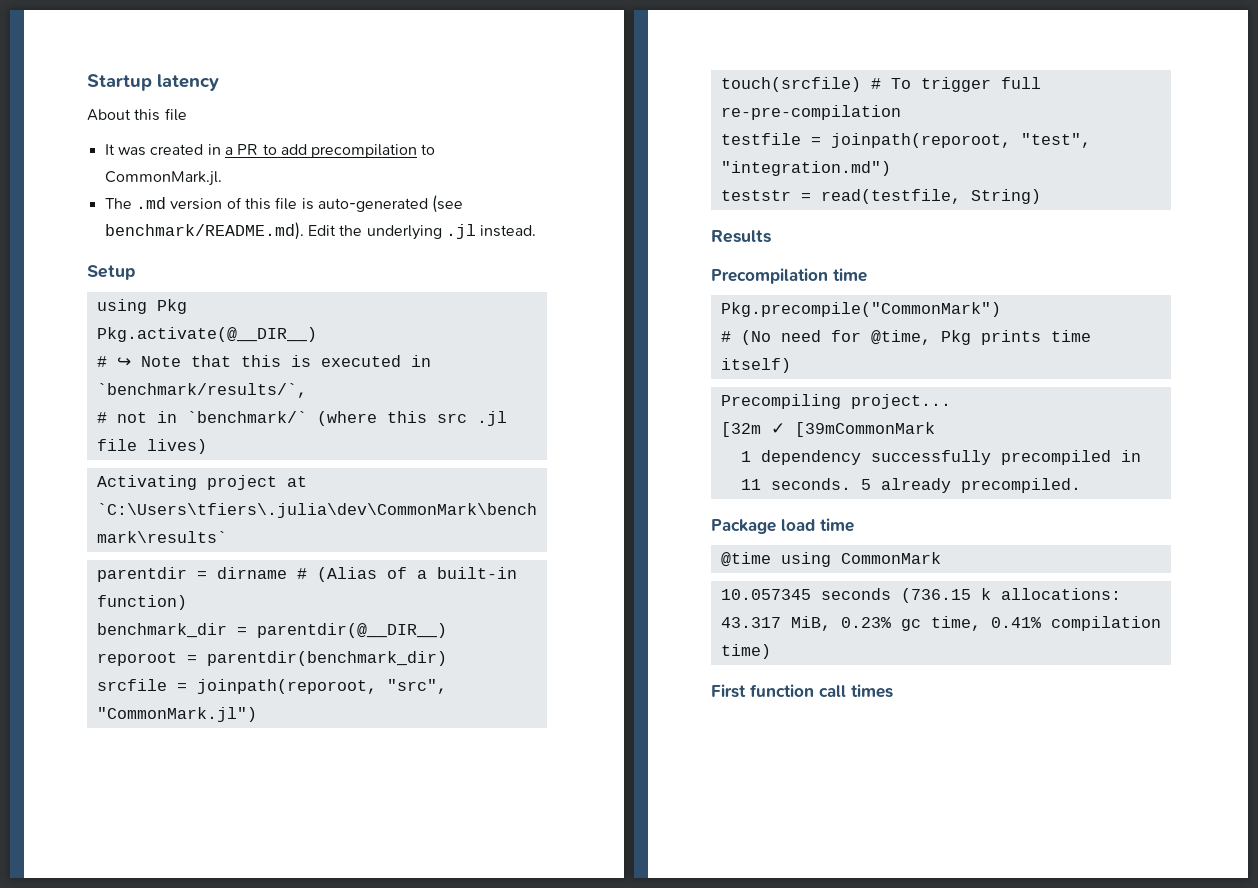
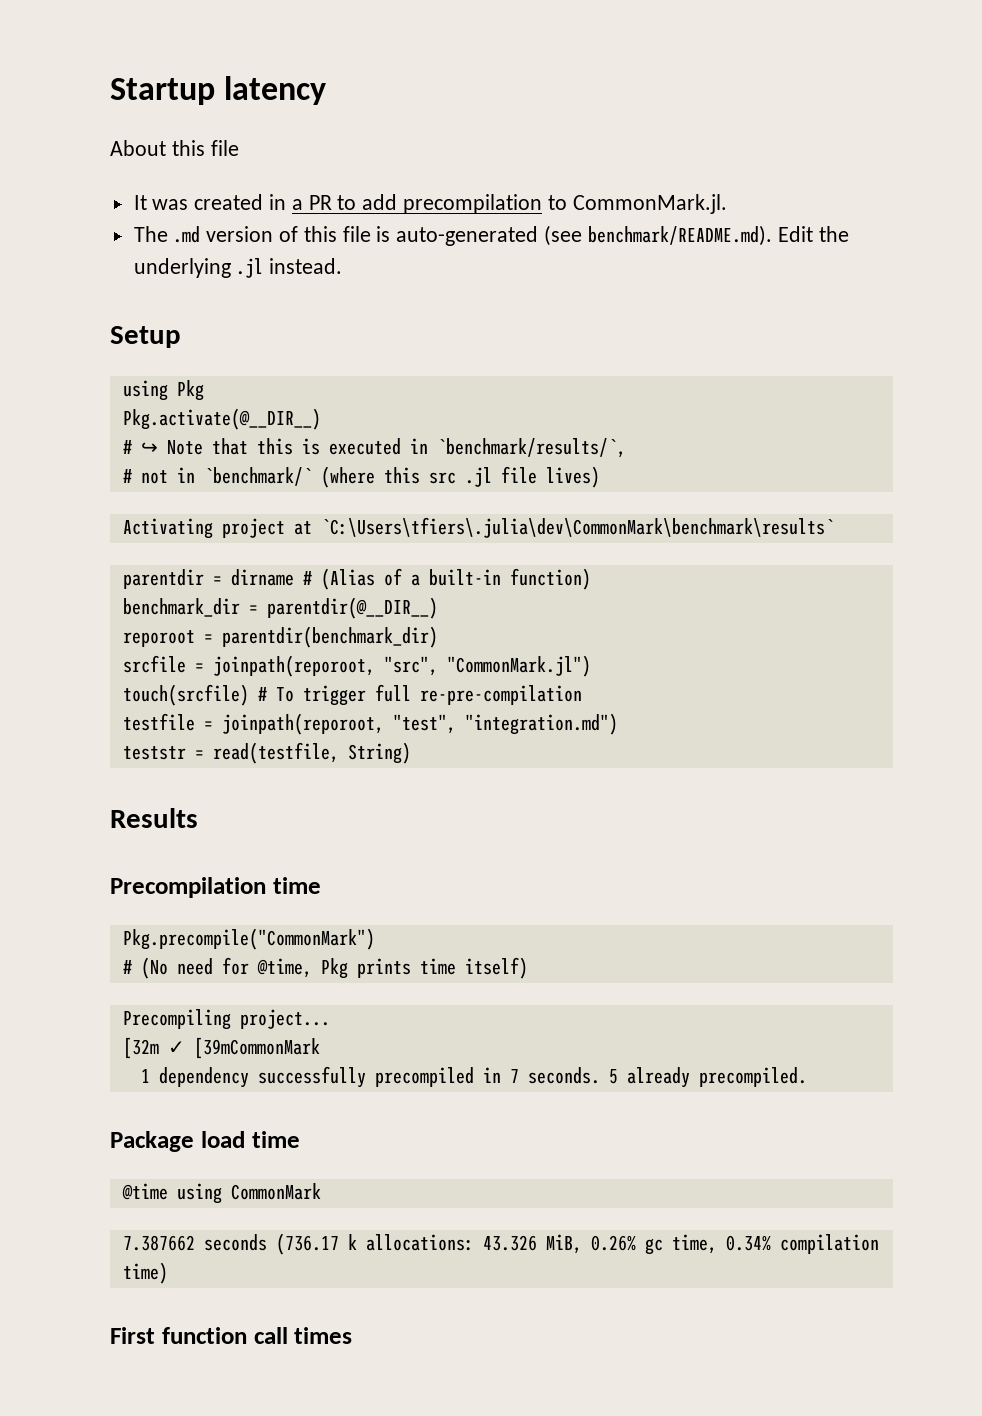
- 1 dependency successfully precompiled in 11 seconds.
+ 1 dependency successfully precompiled in 7 seconds.
- 10.057345 seconds (736.15 k allocations: 43.317 MiB, 0.23% gc time, 0.41% compilation time)
+ 7.387662 seconds (736.17 k allocations: 43.326 MiB, 0.26% gc time, 0.34% compilation time)

